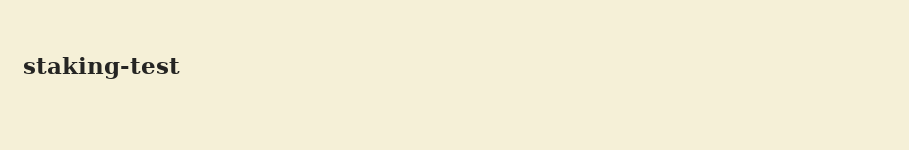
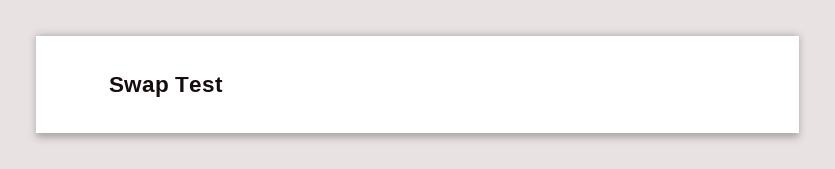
- staking-test
+ Swap Test

